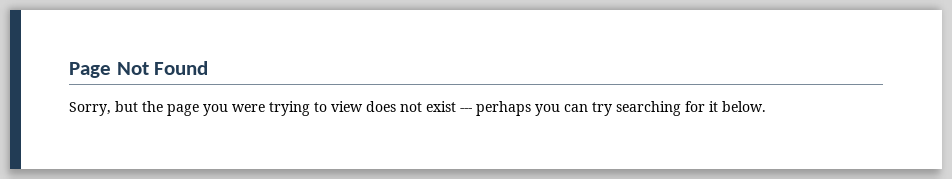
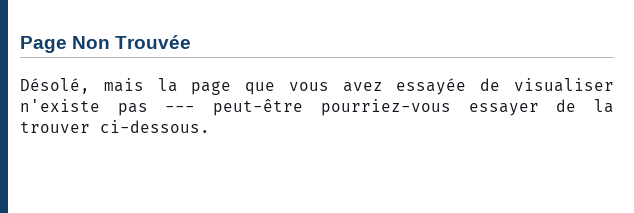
- Page Not Found
- Sorry, but the page you were trying to view does not exist --- perhaps you can try searching for it below.
+ Page Non Trouvée
+ Désolé, mais la page que vous avez essayée de visualiser n'existe pas --- peut-être pourriez-vous essayer de la trouver ci-dessous.

